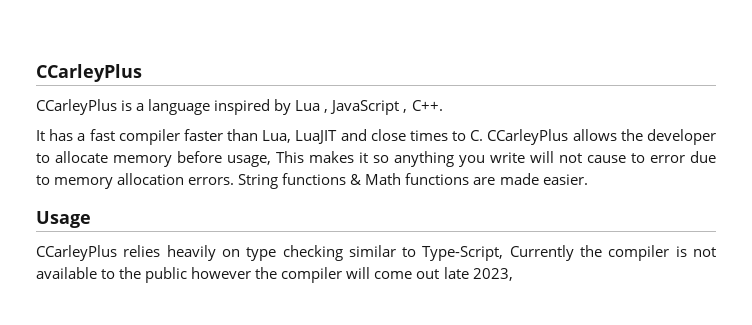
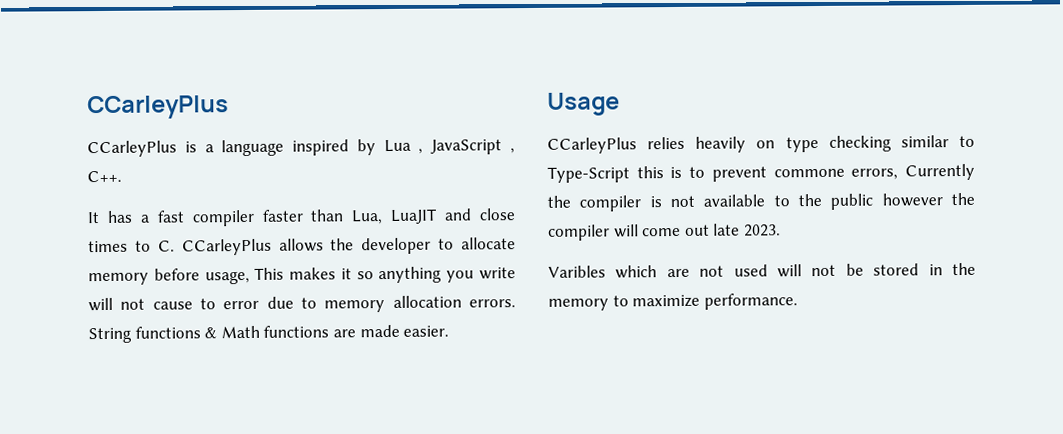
- CCarleyPlus relies heavily on type checking similar to Type-Script, Currently the compiler is not available to the public however the compiler will come out late 2023,
+ CCarleyPlus relies heavily on type checking similar to Type-Script this is to prevent commone errors, Currently the compiler is not available to the public however the compiler will come out late 2023.
+ Varibles which are not used will not be stored in the memory to maximize performance.

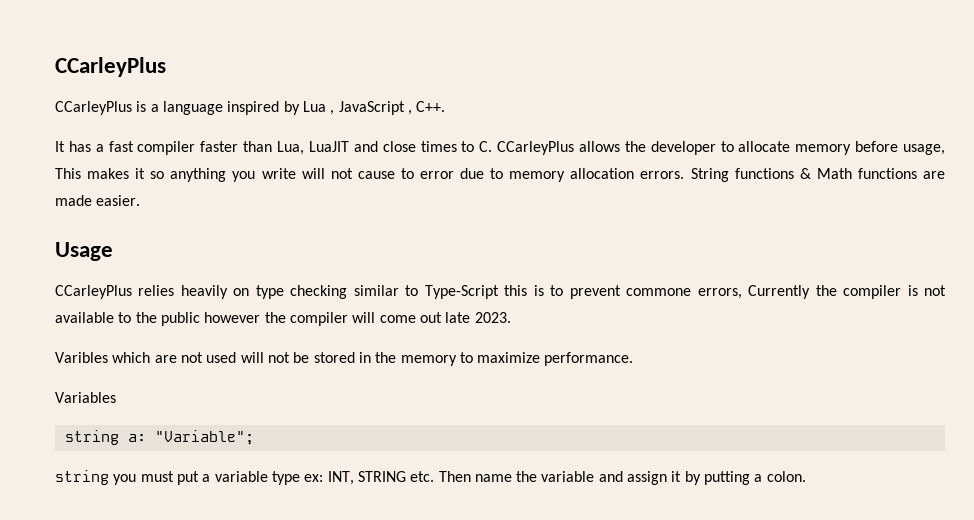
+ Variables
+ string a: "Variable";
+ string you must put a variable type ex: INT, STRING etc. Then name the variable and assign it by putting a colon.

